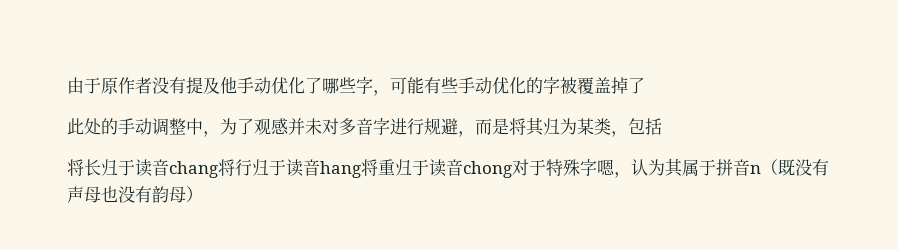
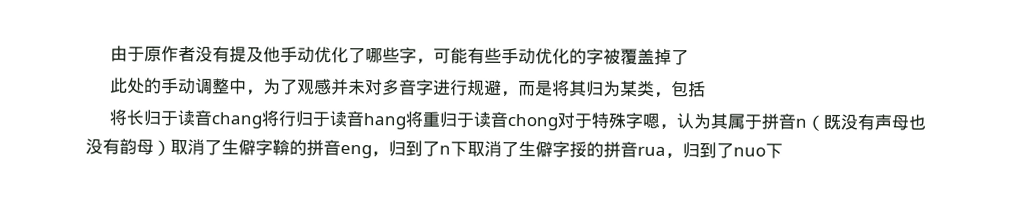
- 将长归于读音chang将行归于读音hang将重归于读音chong对于特殊字嗯，认为其属于拼音n（既没有声母也没有韵母）
+ 将长归于读音chang将行归于读音hang将重归于读音chong对于特殊字嗯，认为其属于拼音n（既没有声母也没有韵母）取消了生僻字鞥的拼音eng，归到了n下取消了生僻字挼的拼音rua，归到了nuo下

